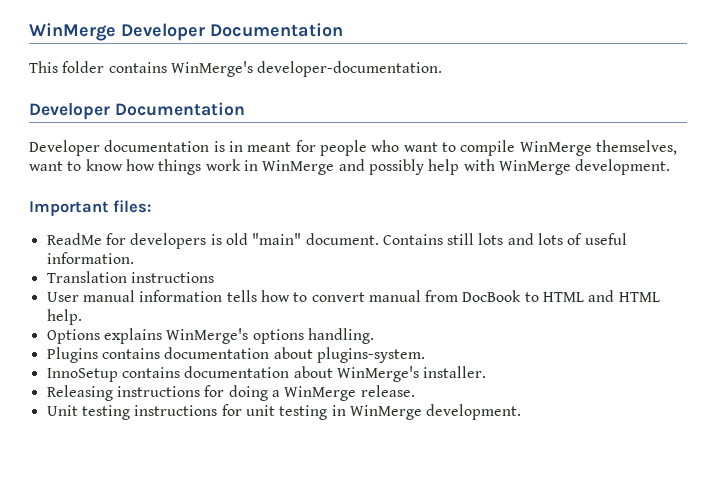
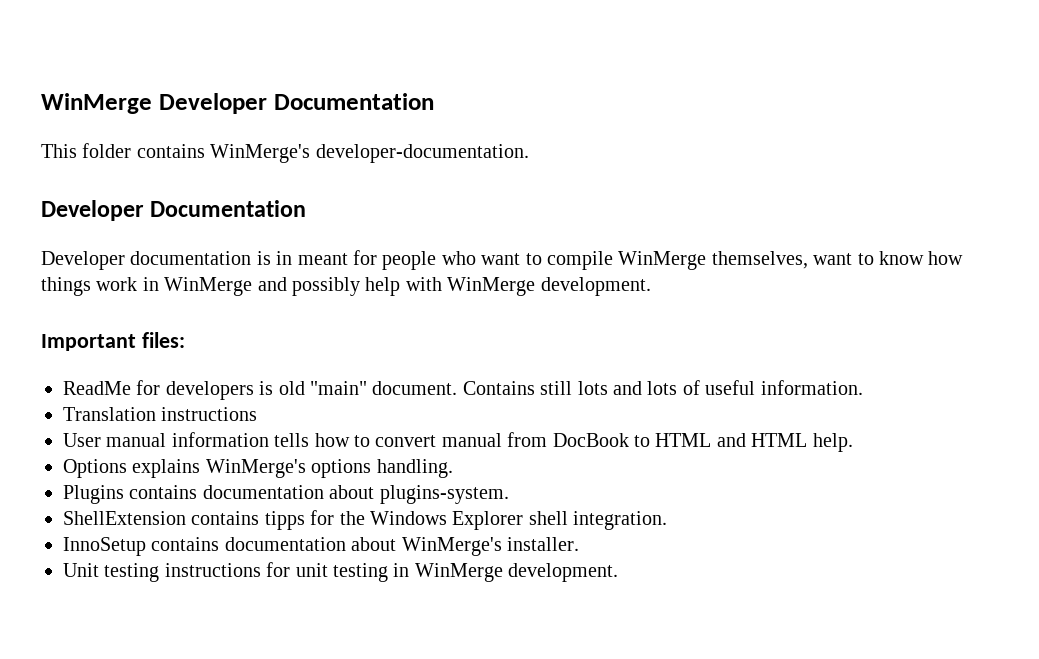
+ ShellExtension contains tipps for the Windows Explorer shell integration.
- Releasing instructions for doing a WinMerge release.

